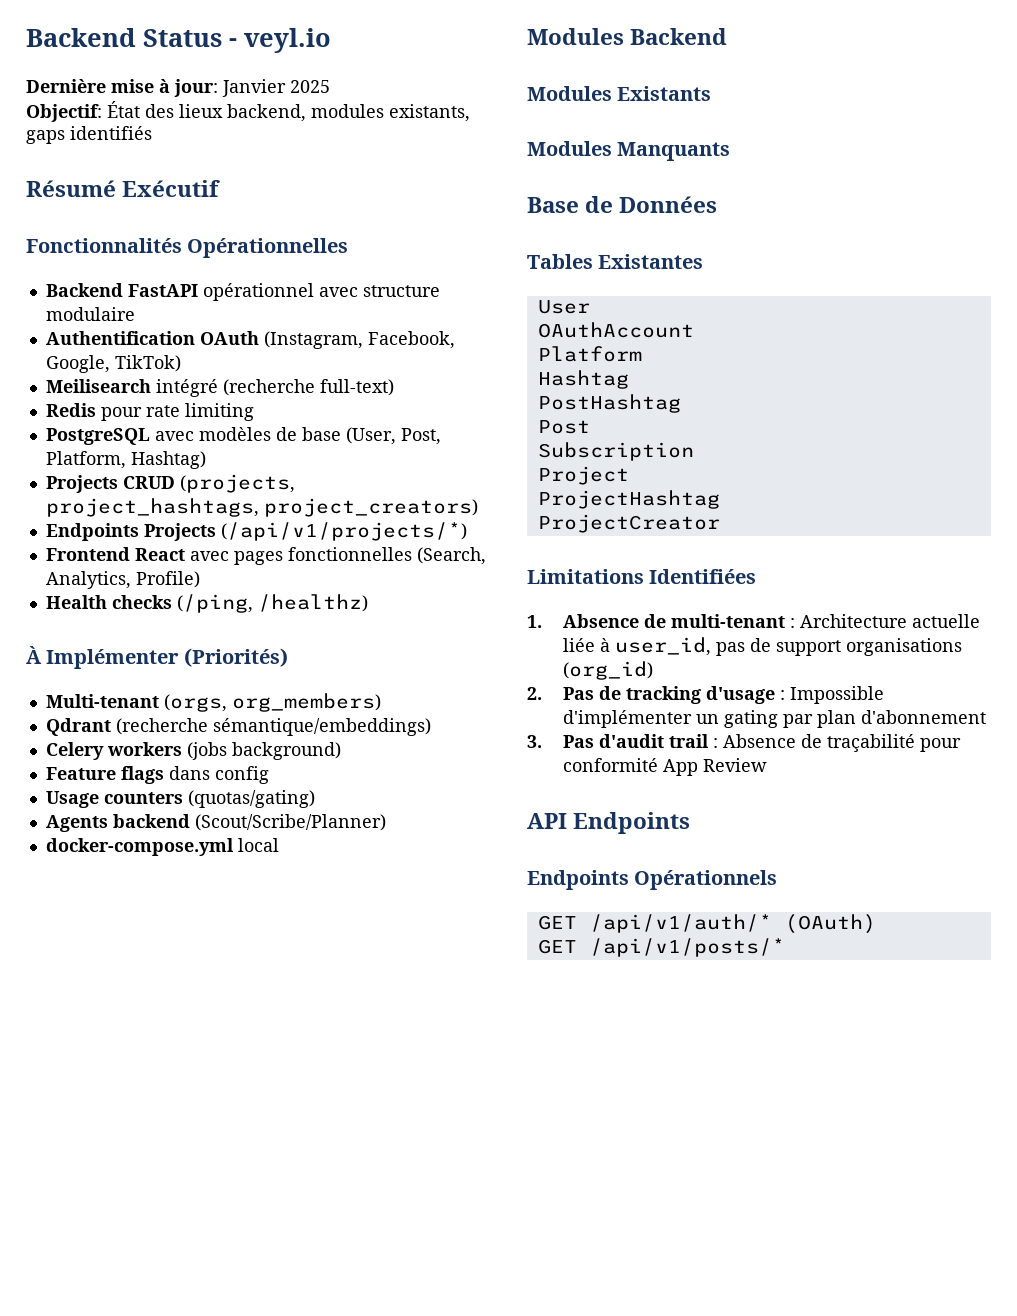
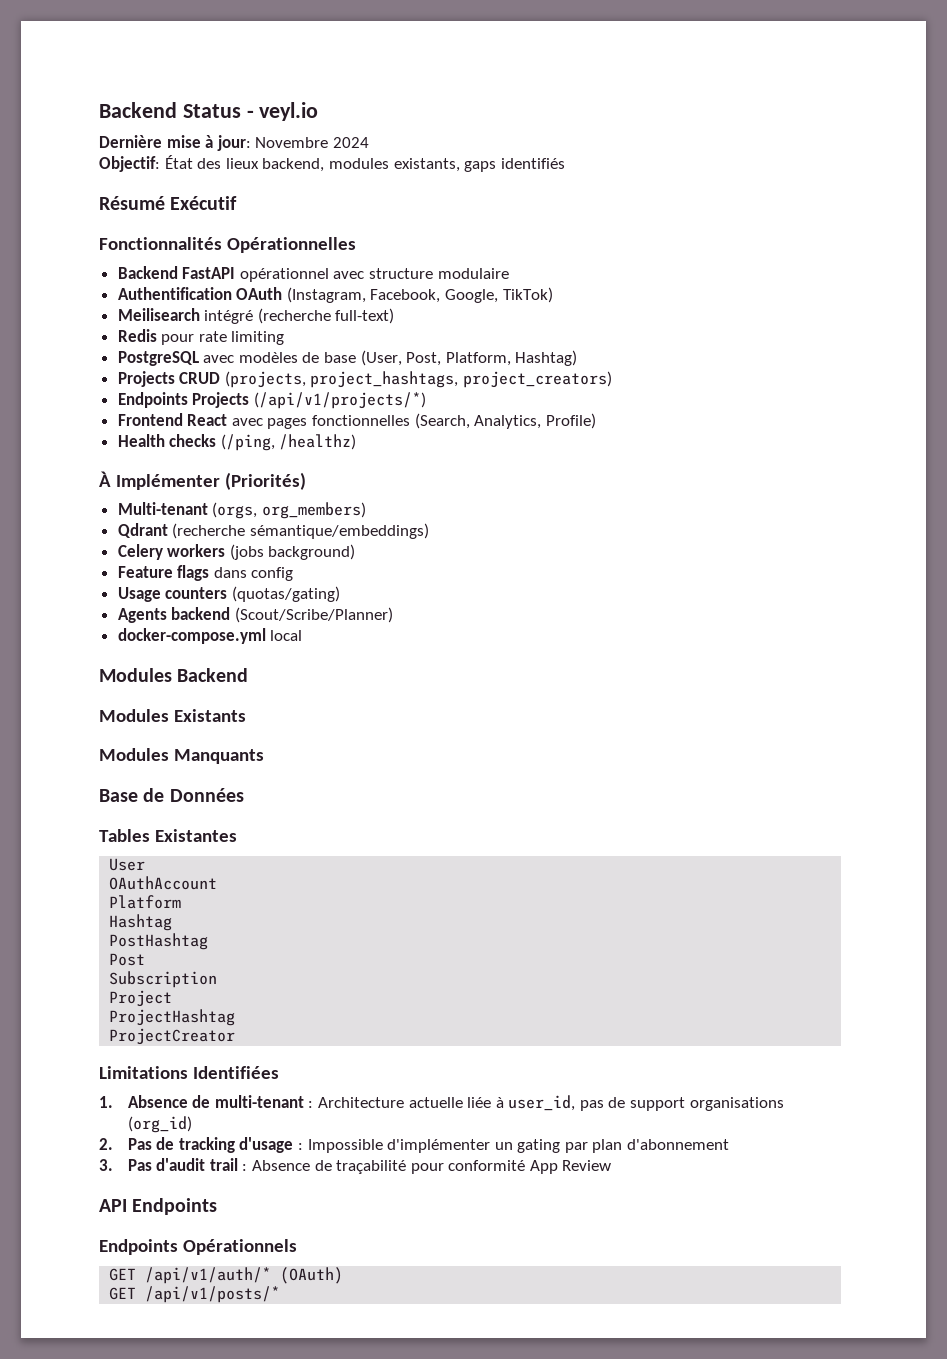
- Dernière mise à jour: Janvier 2025
+ Dernière mise à jour: Novembre 2024

